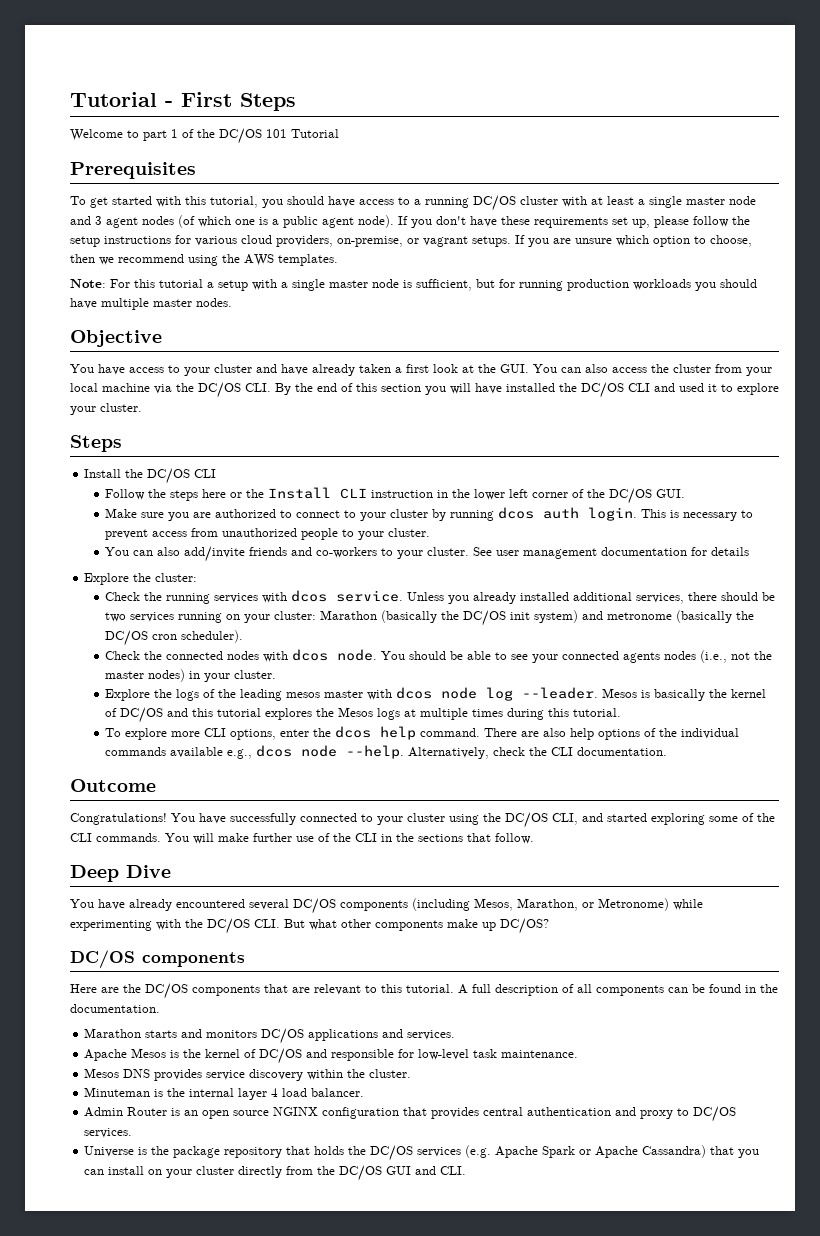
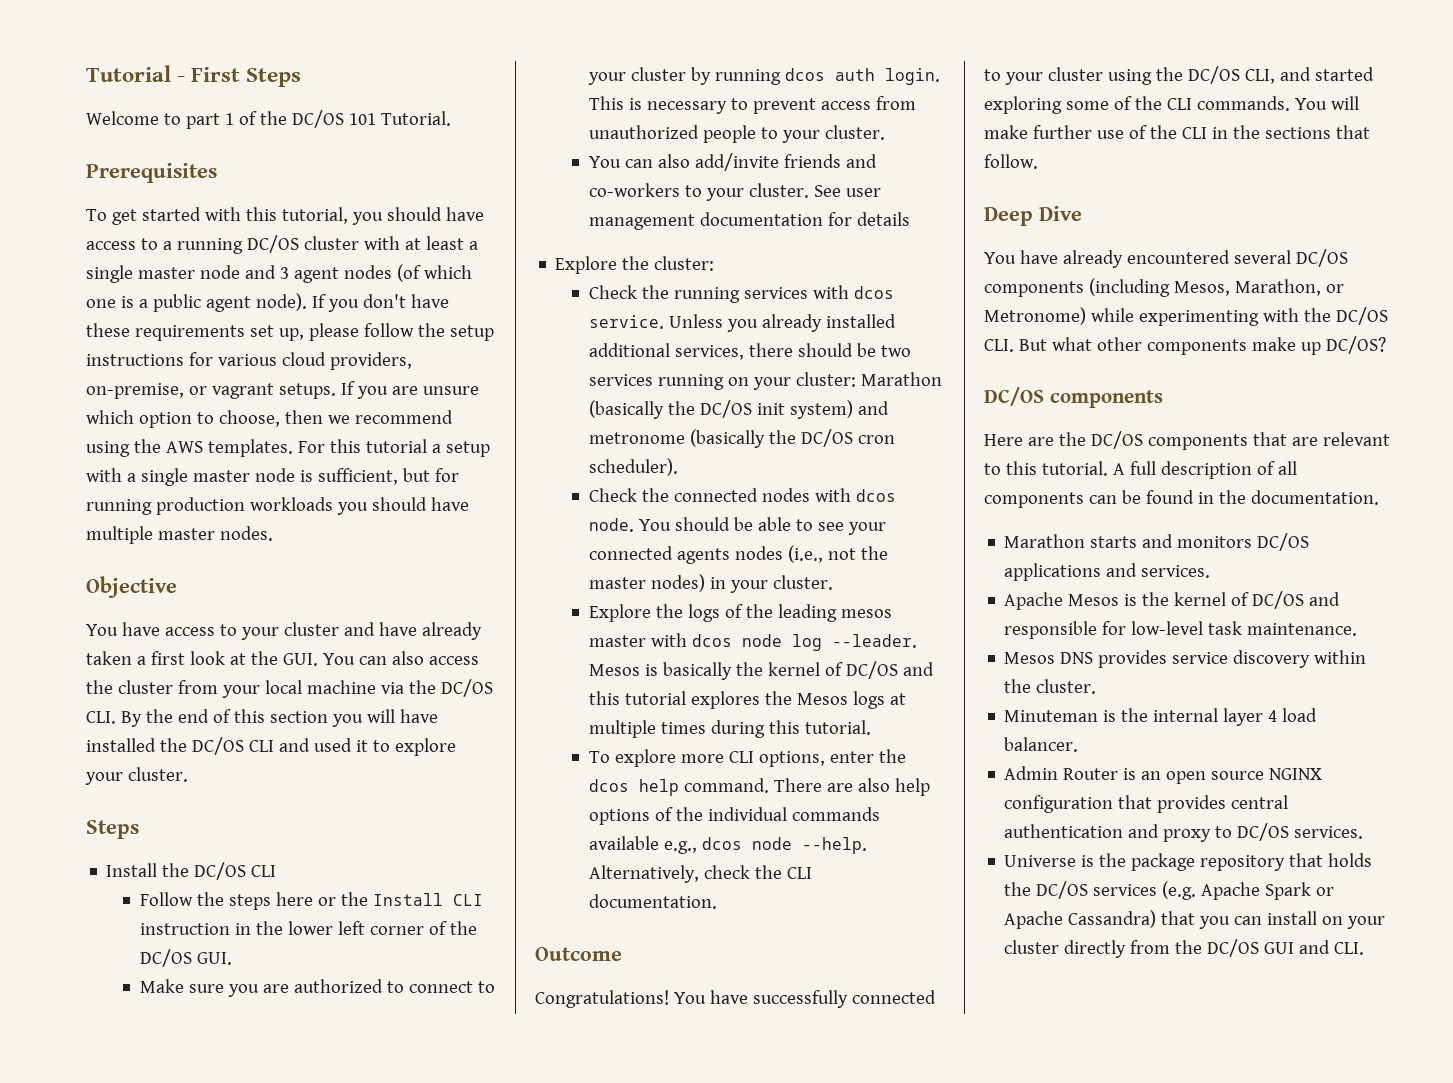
- Welcome to part 1 of the DC/OS 101 Tutorial
+ Welcome to part 1 of the DC/OS 101 Tutorial.
- If you are unsure which option to choose, then we recommend using the AWS templates.
- Note: For this tutorial a setup with a single master node is sufficient, but for running production workloads you should have multiple master nodes.
+ If you are unsure which option to choose, then we recommend using the AWS templates. For this tutorial a setup with a single master node is sufficient, but for running production workloads you should have multiple master nodes.

